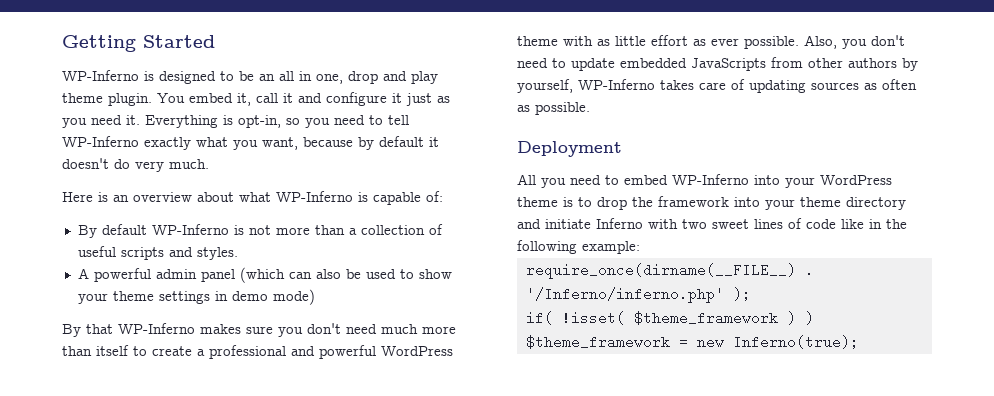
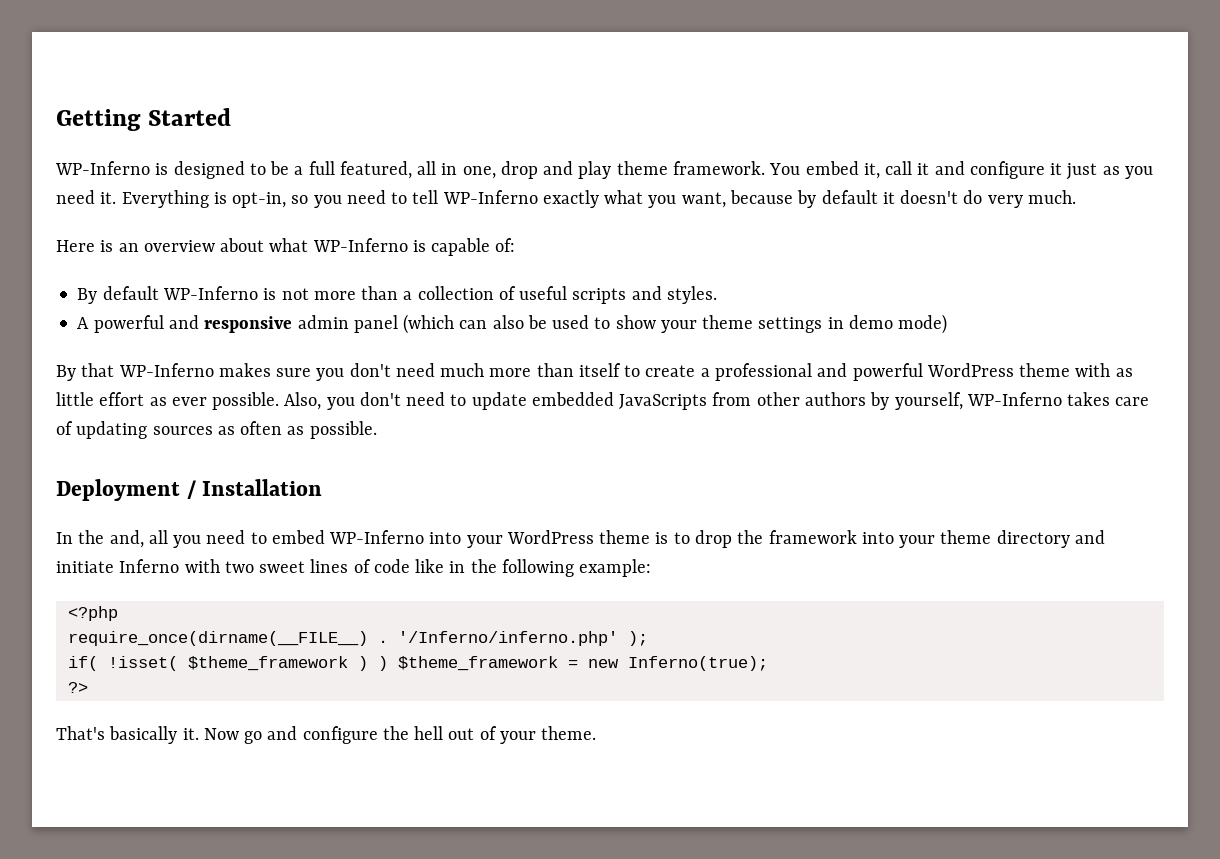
- WP-Inferno is designed to be an all in one, drop and play theme plugin.
+ WP-Inferno is designed to be a full featured, all in one, drop and play theme framework.
- A powerful admin panel (which can also be used to show your theme settings in demo mode)
+ A powerful and responsive admin panel (which can also be used to show your theme settings in demo mode)
- Deployment
- All you need to embed WP-Inferno into your WordPress theme is to drop the framework into your theme directory and initiate Inferno with two sweet lines of code like in the following example:
+ Deployment / Installation
+ In the and, all you need to embed WP-Inferno into your WordPress theme is to drop the framework into your theme directory and initiate Inferno with two sweet lines of code like in the following example:
+ <?php
+ ?>
+ That's basically it. Now go and configure the hell out of your theme.

